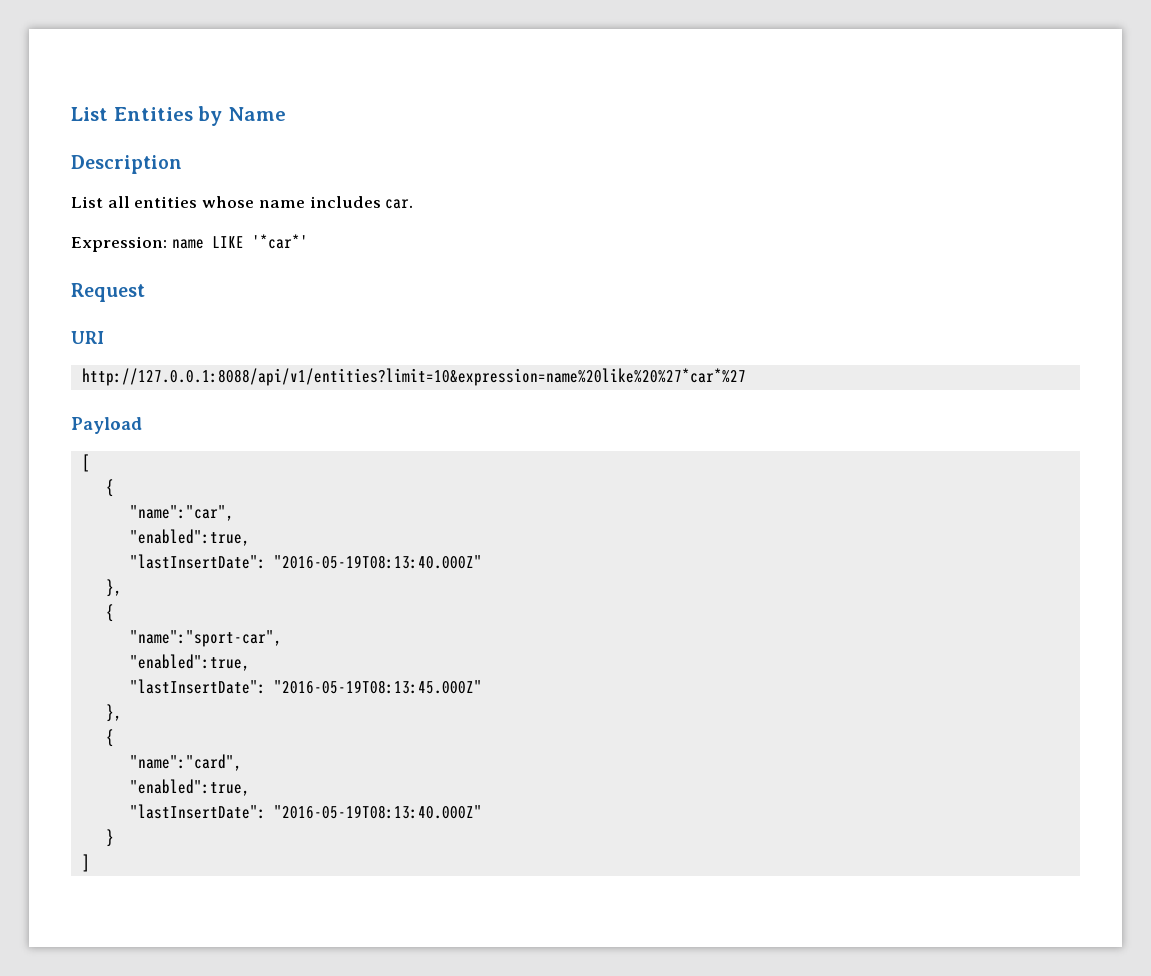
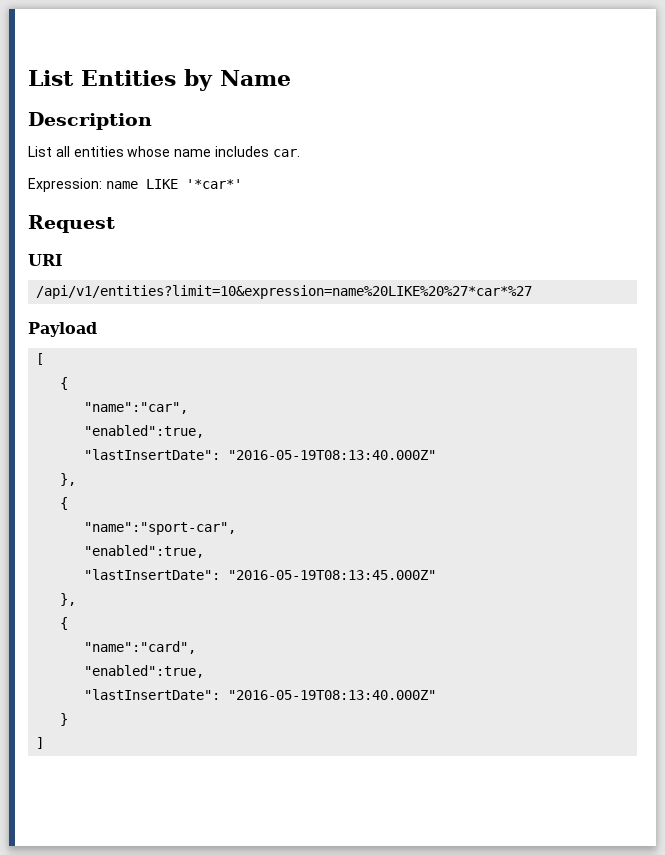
- http://127.0.0.1:8088/api/v1/entities?limit=10&expression=name%20like%20%27*car*%27
+ /api/v1/entities?limit=10&expression=name%20LIKE%20%27*car*%27

